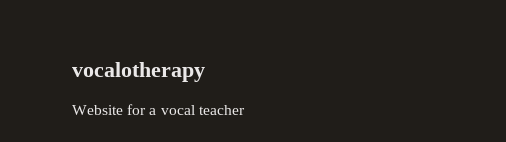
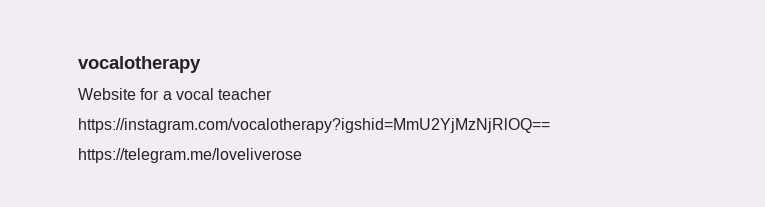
+ https://instagram.com/vocalotherapy?igshid=MmU2YjMzNjRlOQ==
+ https://telegram.me/loveliverose

